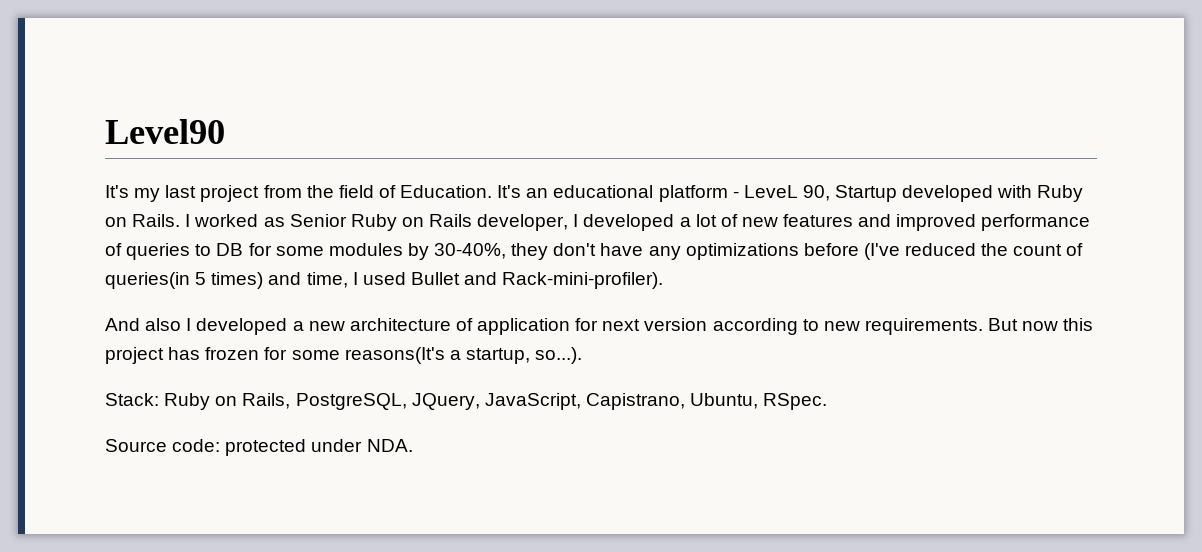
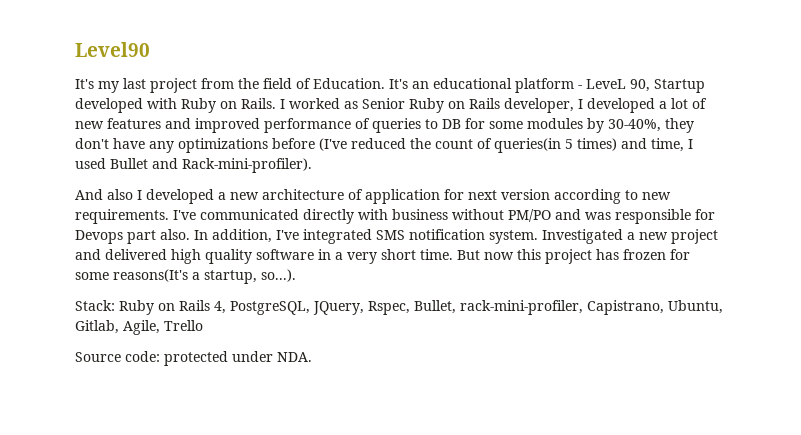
+ I've communicated directly with business without PM/PO and was responsible for Devops part also. In addition, I've integrated SMS notification system. Investigated a new project and delivered high quality software in a very short time.
- Stack: Ruby on Rails, PostgreSQL, JQuery, JavaScript, Capistrano, Ubuntu, RSpec.
+ Stack: Ruby on Rails 4, PostgreSQL, JQuery, Rspec, Bullet, rack-mini-profiler, Capistrano, Ubuntu, Gitlab, Agile, Trello

